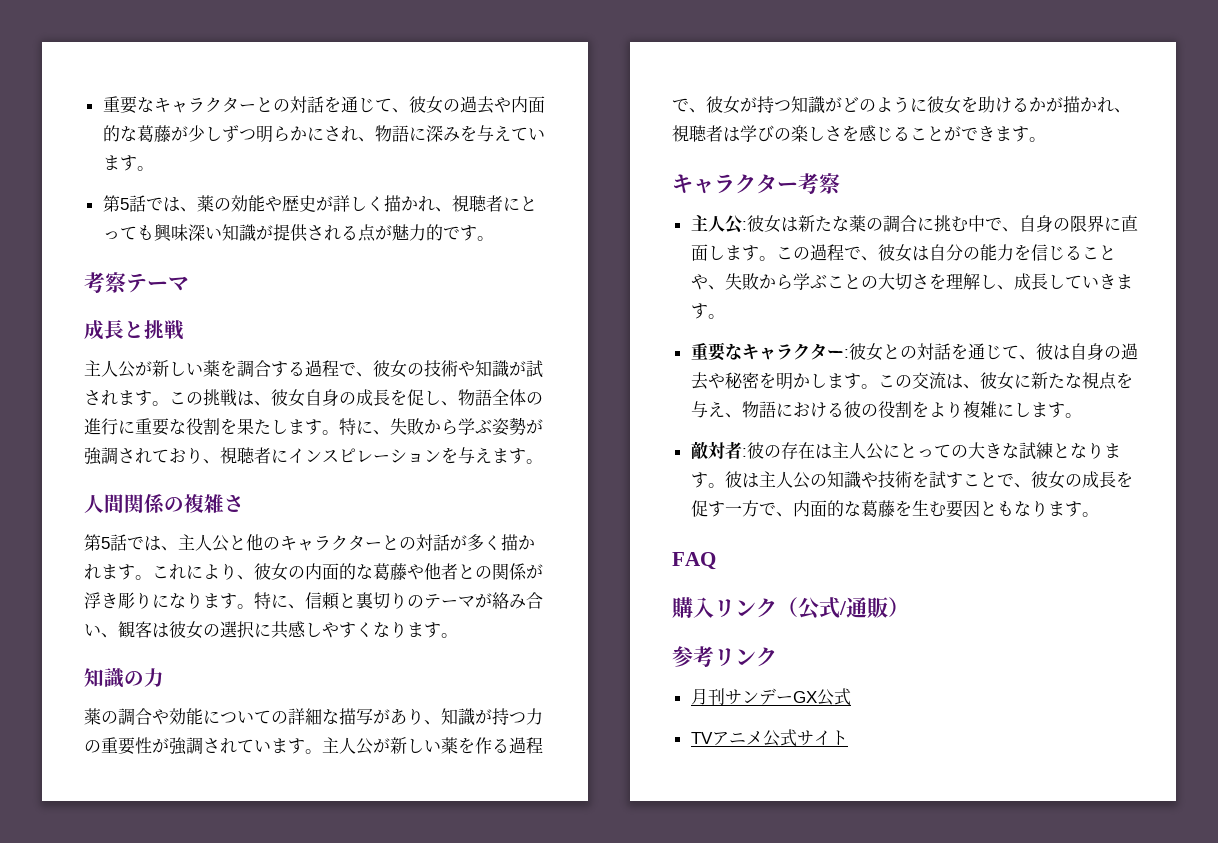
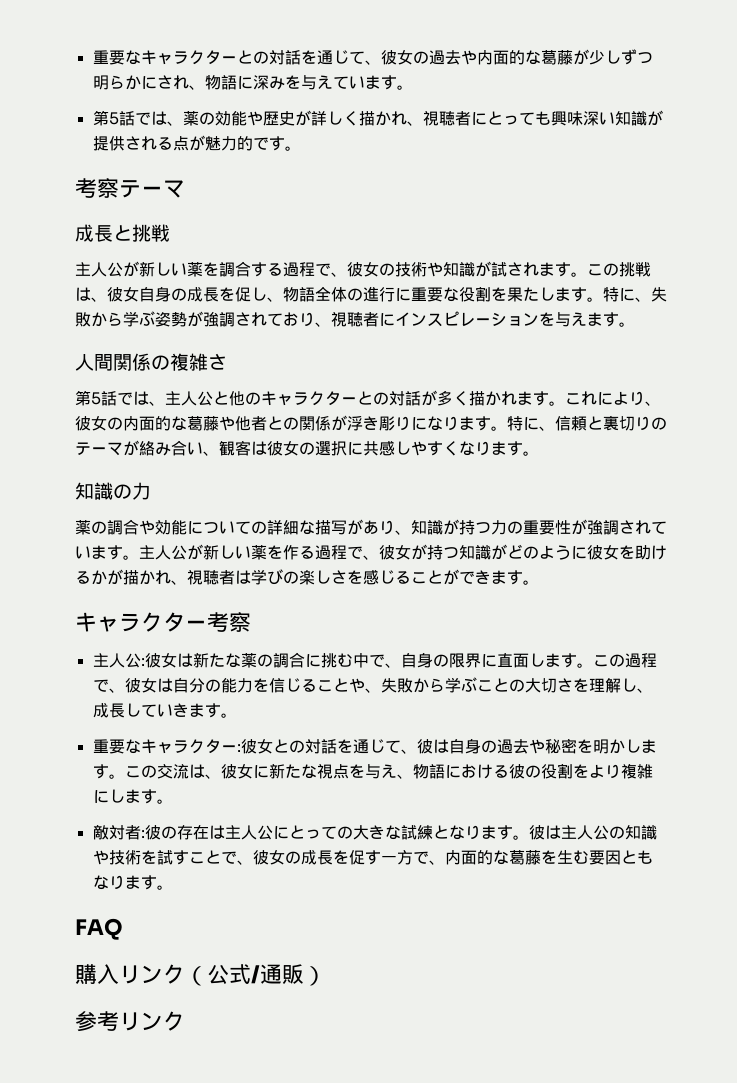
- 月刊サンデーGX公式
- TVアニメ公式サイト

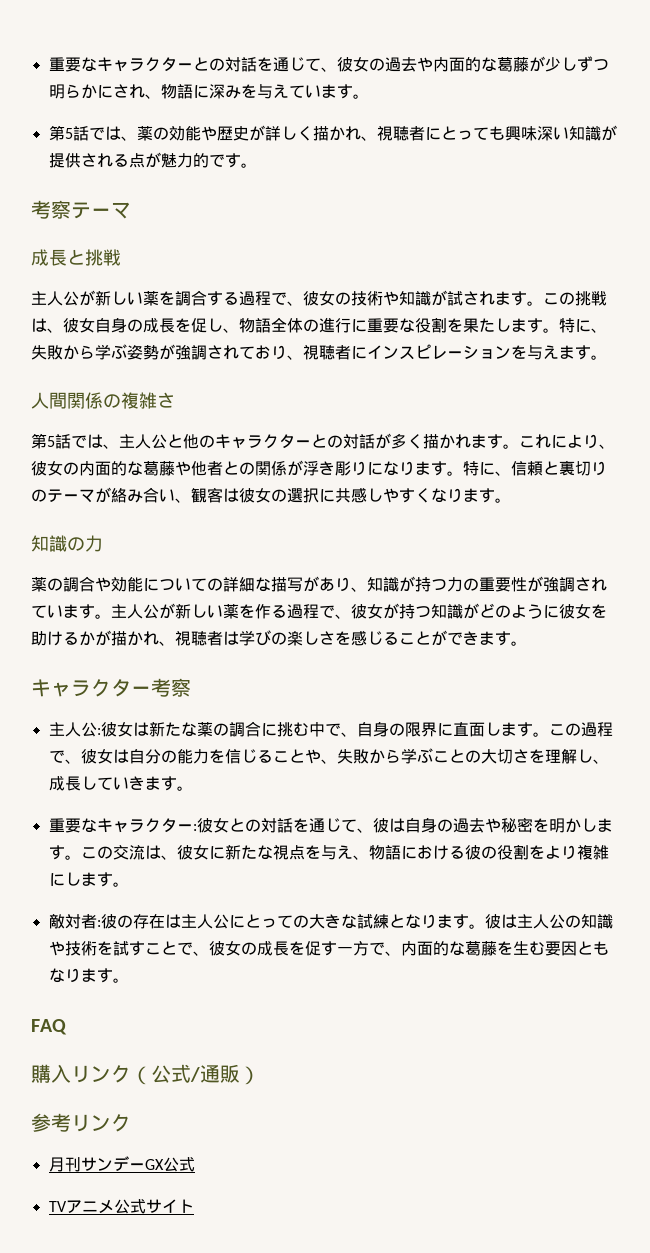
+ 月刊サンデーGX公式
+ TVアニメ公式サイト

